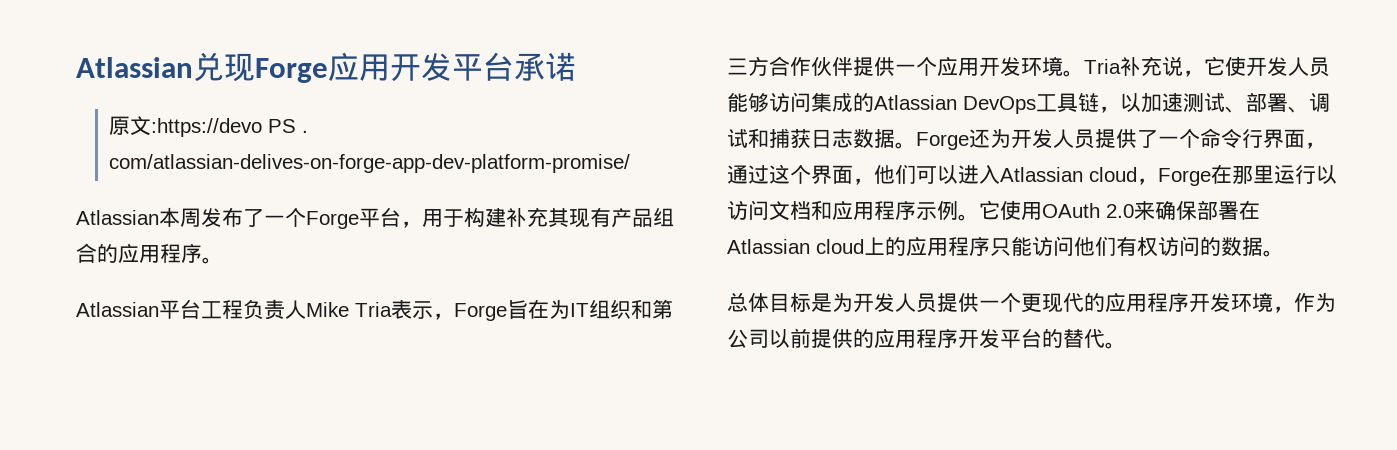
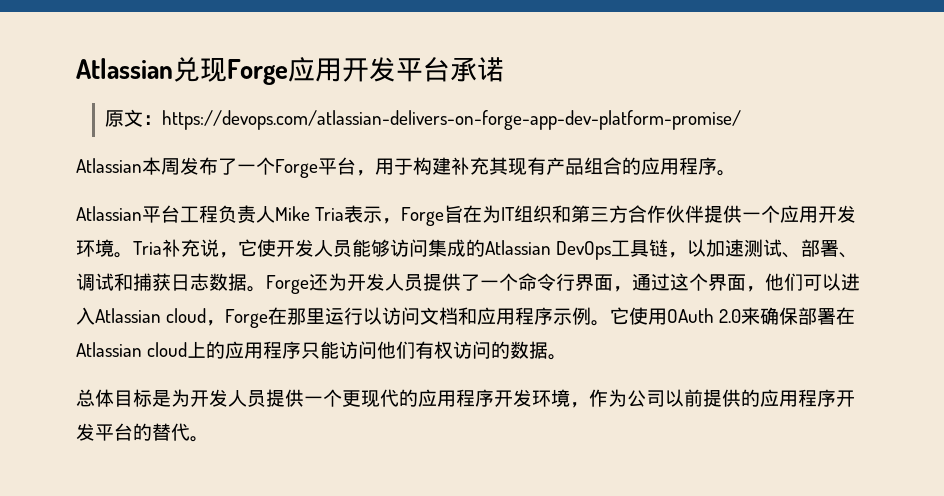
- 原文:https://devo PS . com/atlassian-delives-on-forge-app-dev-platform-promise/
+ 原文：https://devops.com/atlassian-delivers-on-forge-app-dev-platform-promise/

